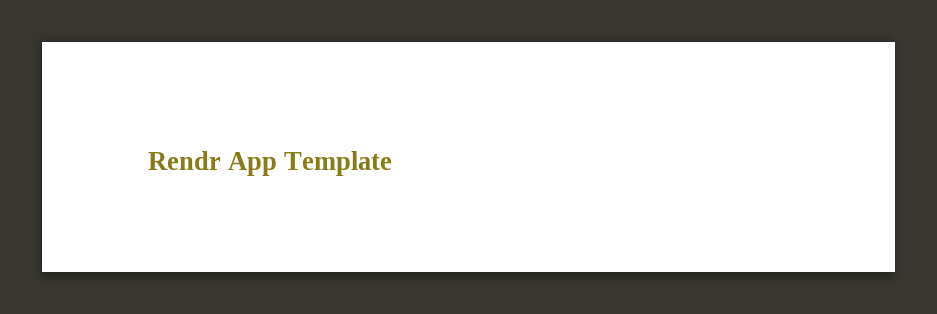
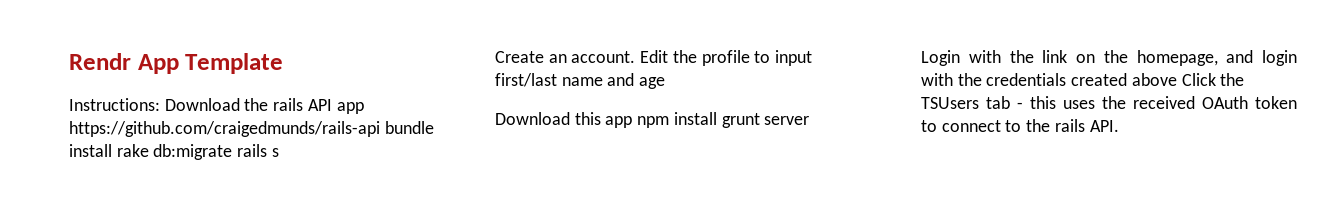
+ Instructions: Download the rails API app https://github.com/craigedmunds/rails-api bundle install rake db:migrate rails s
+ Create an account. Edit the profile to input first/last name and age
+ Download this app npm install grunt server
+ Login with the link on the homepage, and login with the credentials created above Click the TSUsers tab - this uses the received OAuth token to connect to the rails API.

